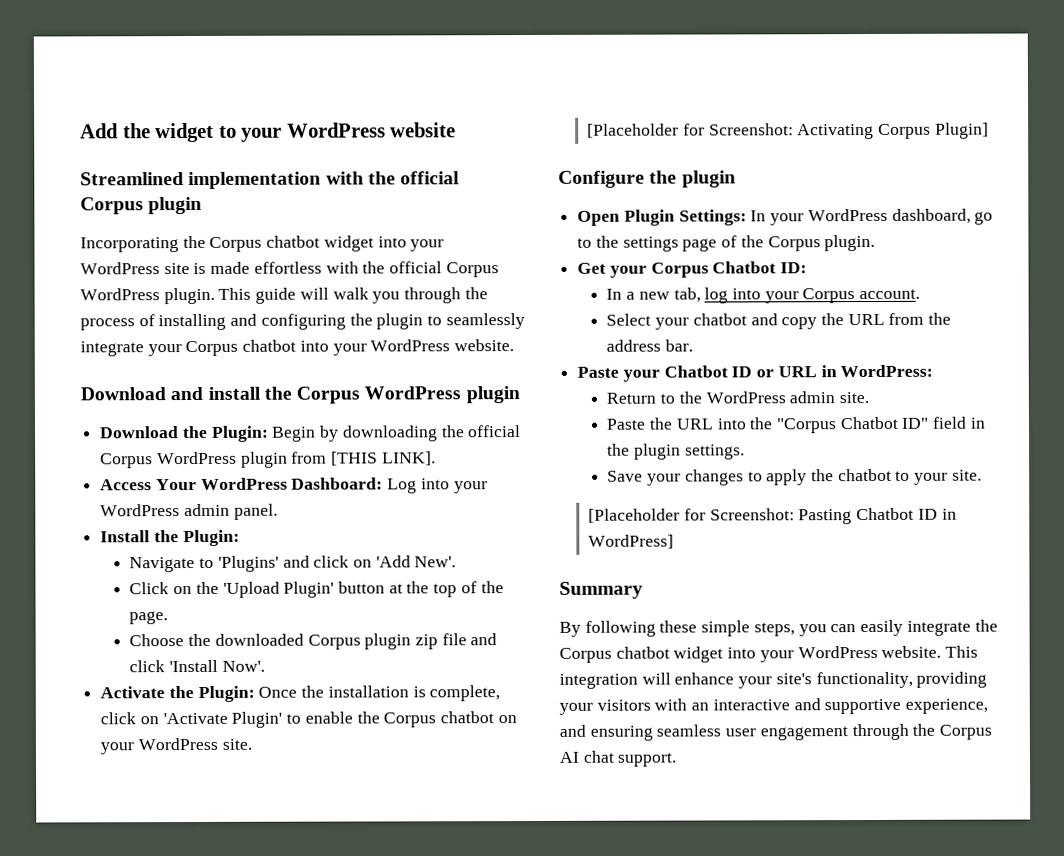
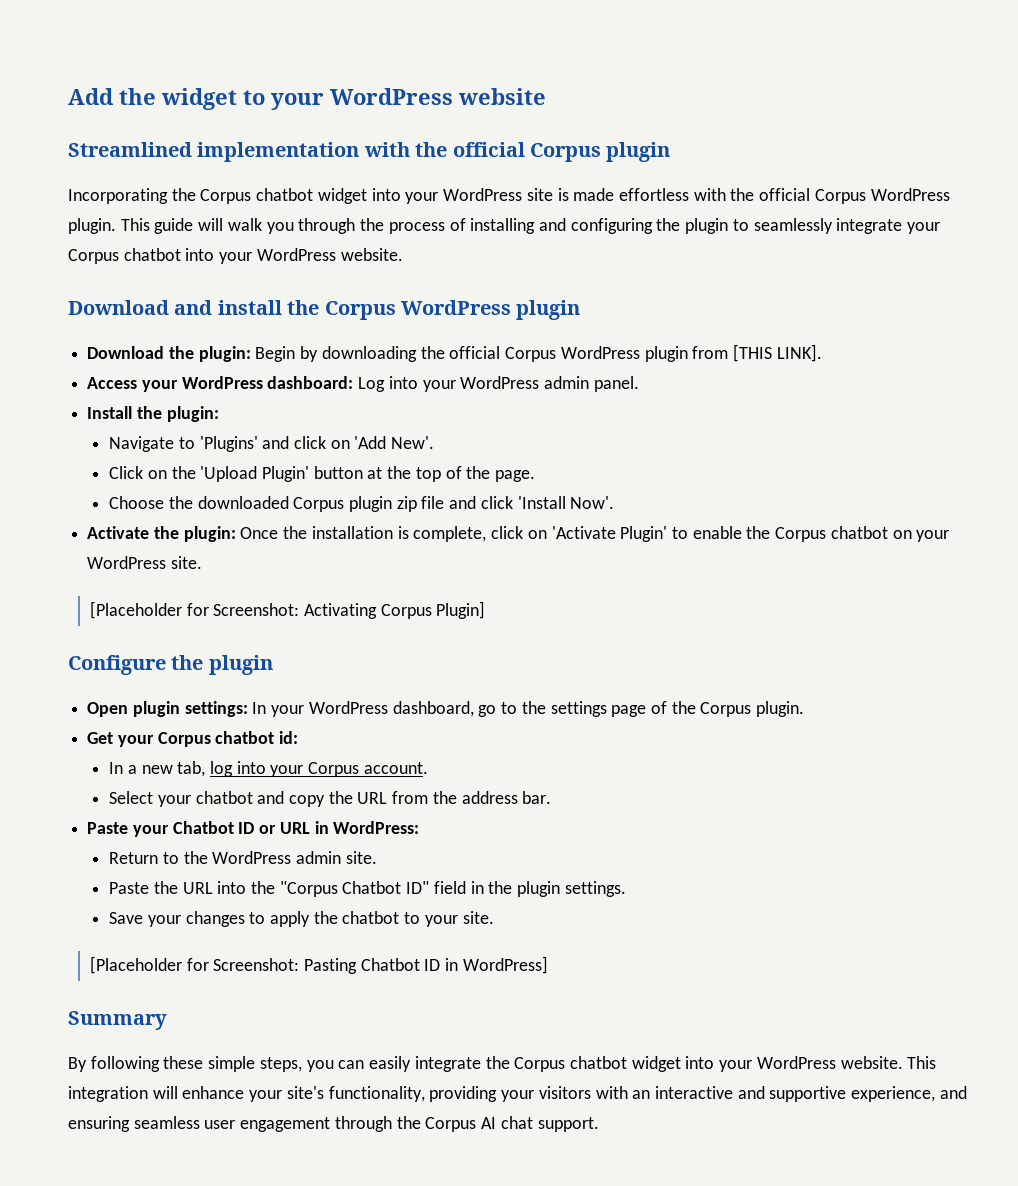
- Download the Plugin: Begin by downloading the official Corpus WordPress plugin from [THIS LINK].
+ Download the plugin: Begin by downloading the official Corpus WordPress plugin from [THIS LINK].
- Access Your WordPress Dashboard: Log into your WordPress admin panel.
+ Access your WordPress dashboard: Log into your WordPress admin panel.
- Install the Plugin:
+ Install the plugin:
- Activate the Plugin: Once the installation is complete, click on 'Activate Plugin' to enable the Corpus chatbot on your WordPress site.
+ Activate the plugin: Once the installation is complete, click on 'Activate Plugin' to enable the Corpus chatbot on your WordPress site.
- Open Plugin Settings: In your WordPress dashboard, go to the settings page of the Corpus plugin.
+ Open plugin settings: In your WordPress dashboard, go to the settings page of the Corpus plugin.
- Get your Corpus Chatbot ID:
+ Get your Corpus chatbot id:

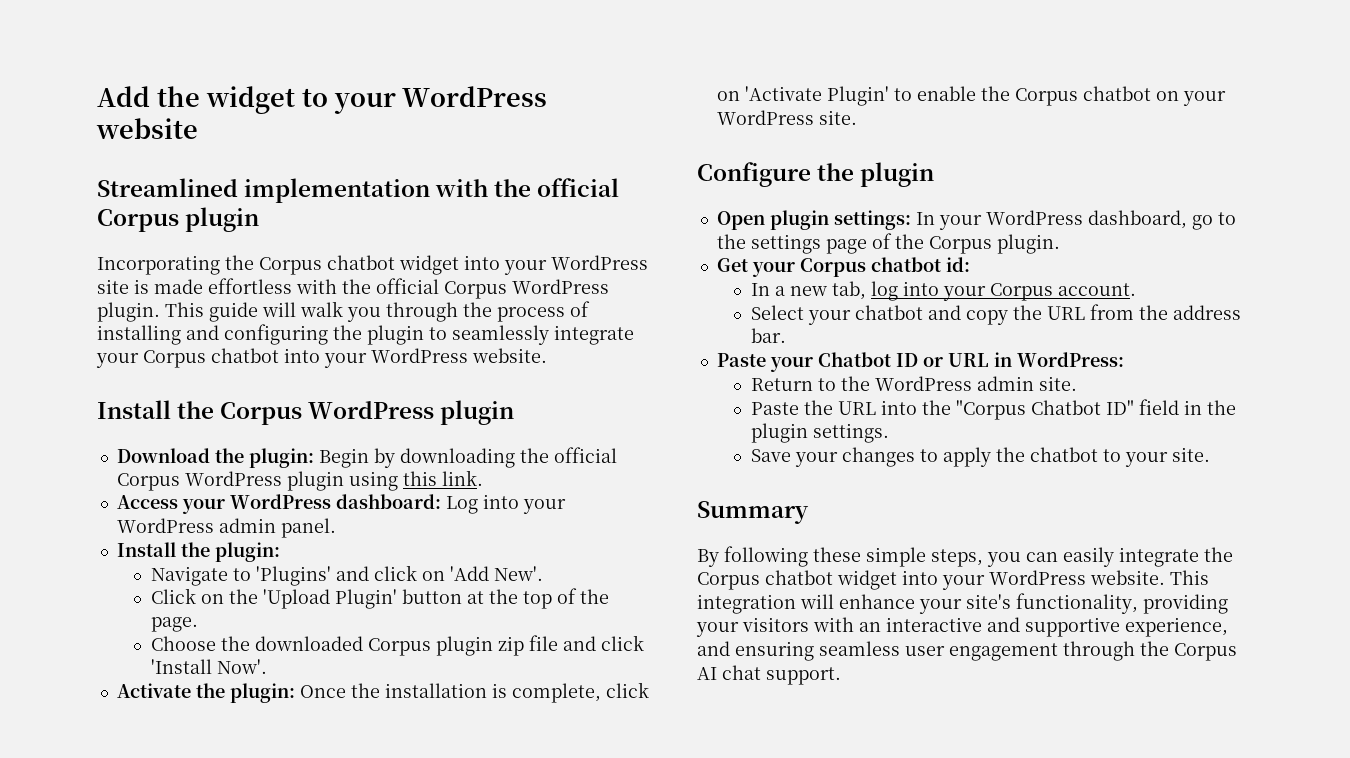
- Download and install the Corpus WordPress plugin
+ Install the Corpus WordPress plugin
- Download the plugin: Begin by downloading the official Corpus WordPress plugin from [THIS LINK].
+ Download the plugin: Begin by downloading the official Corpus WordPress plugin using this link.
- [Placeholder for Screenshot: Activating Corpus Plugin]
- [Placeholder for Screenshot: Pasting Chatbot ID in WordPress]

